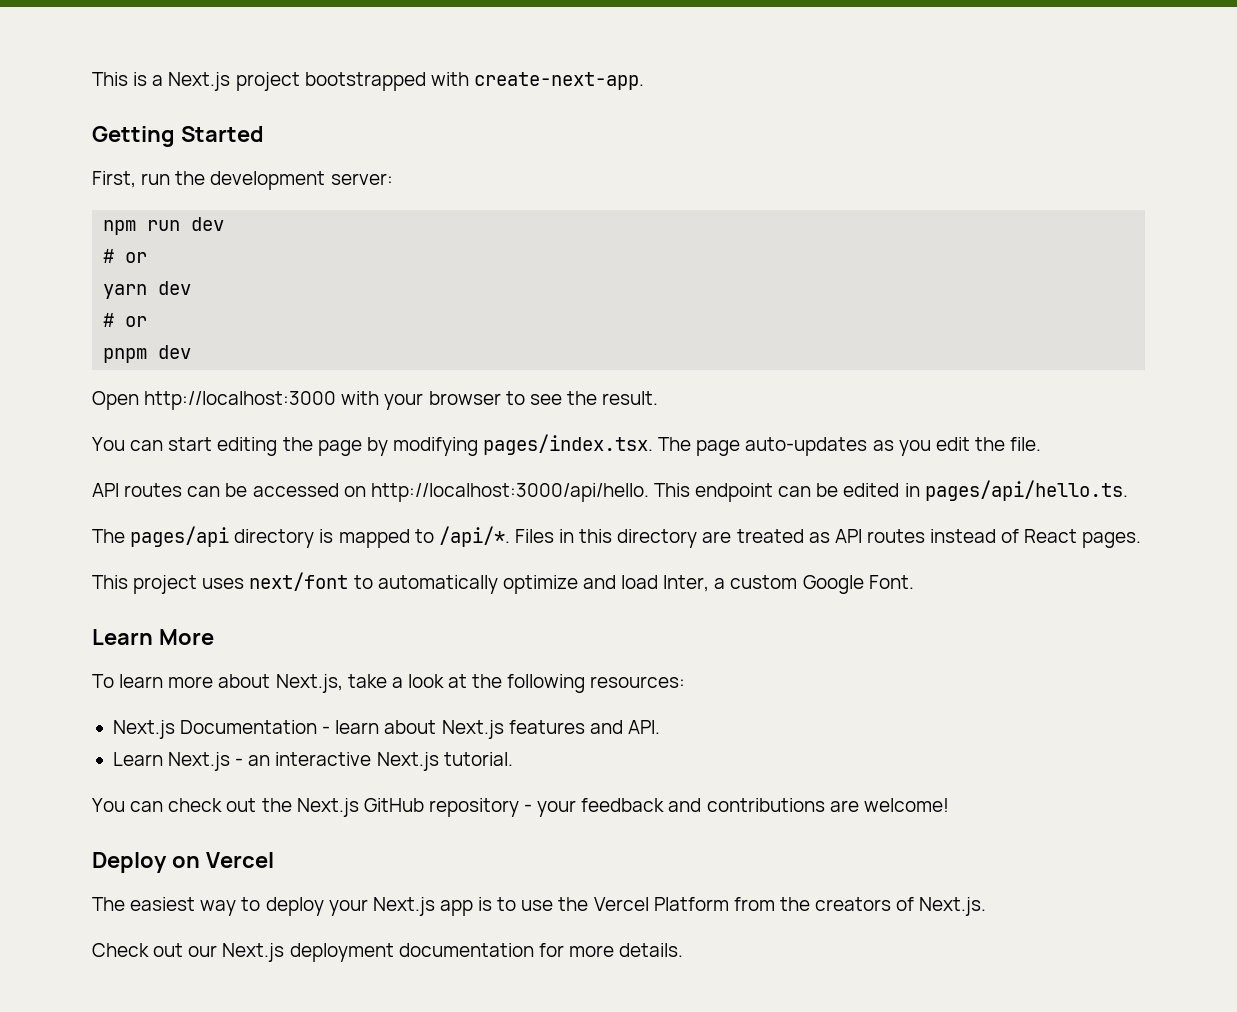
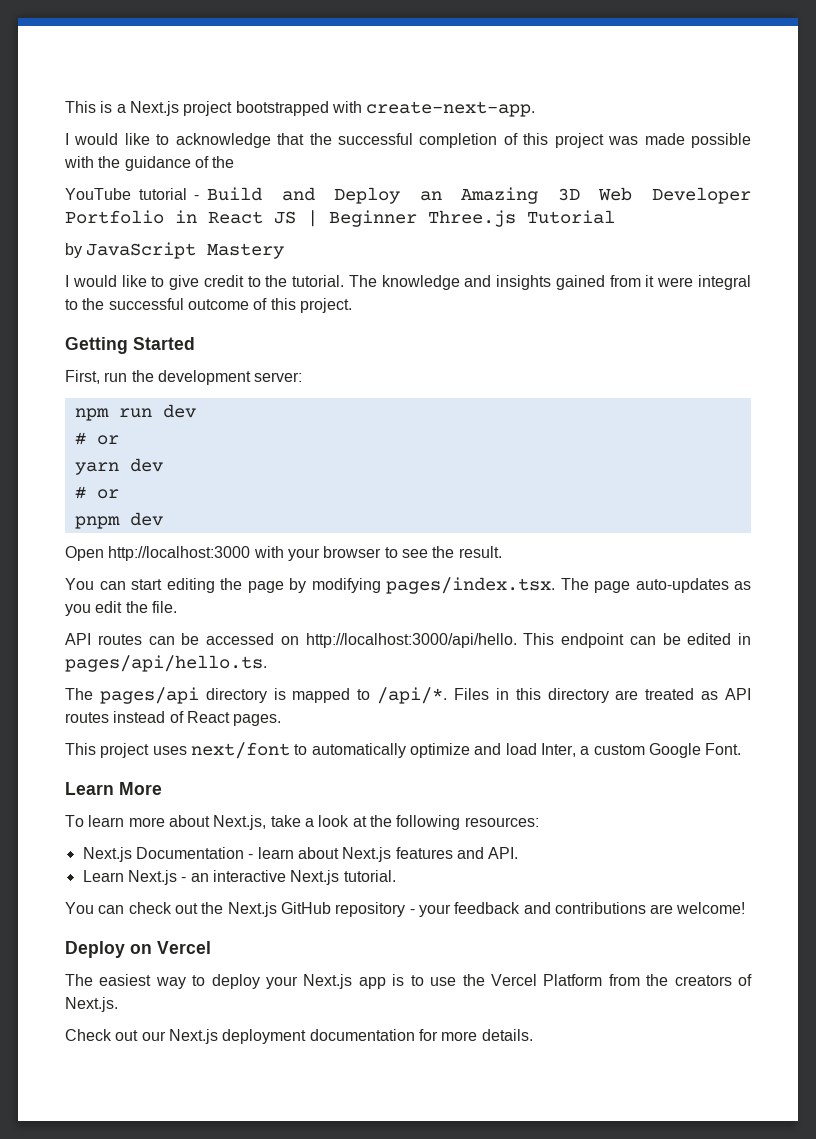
+ I would like to acknowledge that the successful completion of this project was made possible with the guidance of the
+ YouTube tutorial - Build and Deploy an Amazing 3D Web Developer Portfolio in React JS | Beginner Three.js Tutorial
+ by JavaScript Mastery
+ I would like to give credit to the tutorial. The knowledge and insights gained from it were integral to the successful outcome of this project.

